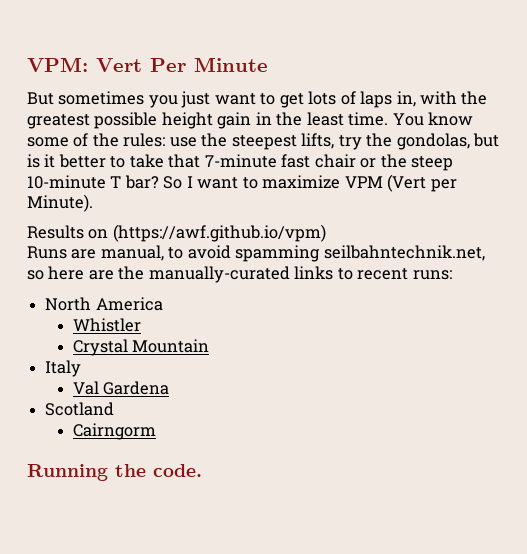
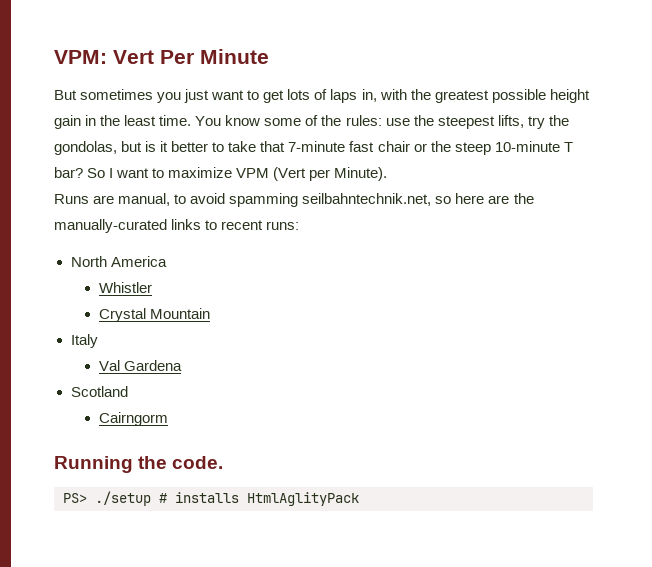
- Results on (https://awf.github.io/vpm)
+ PS> ./setup # installs HtmlAglityPack

